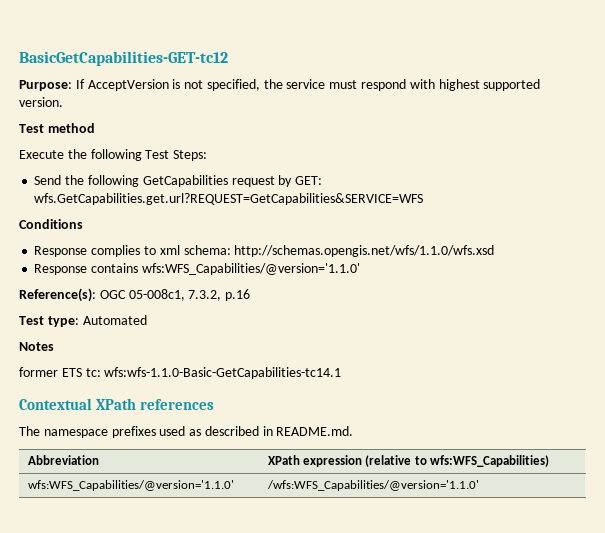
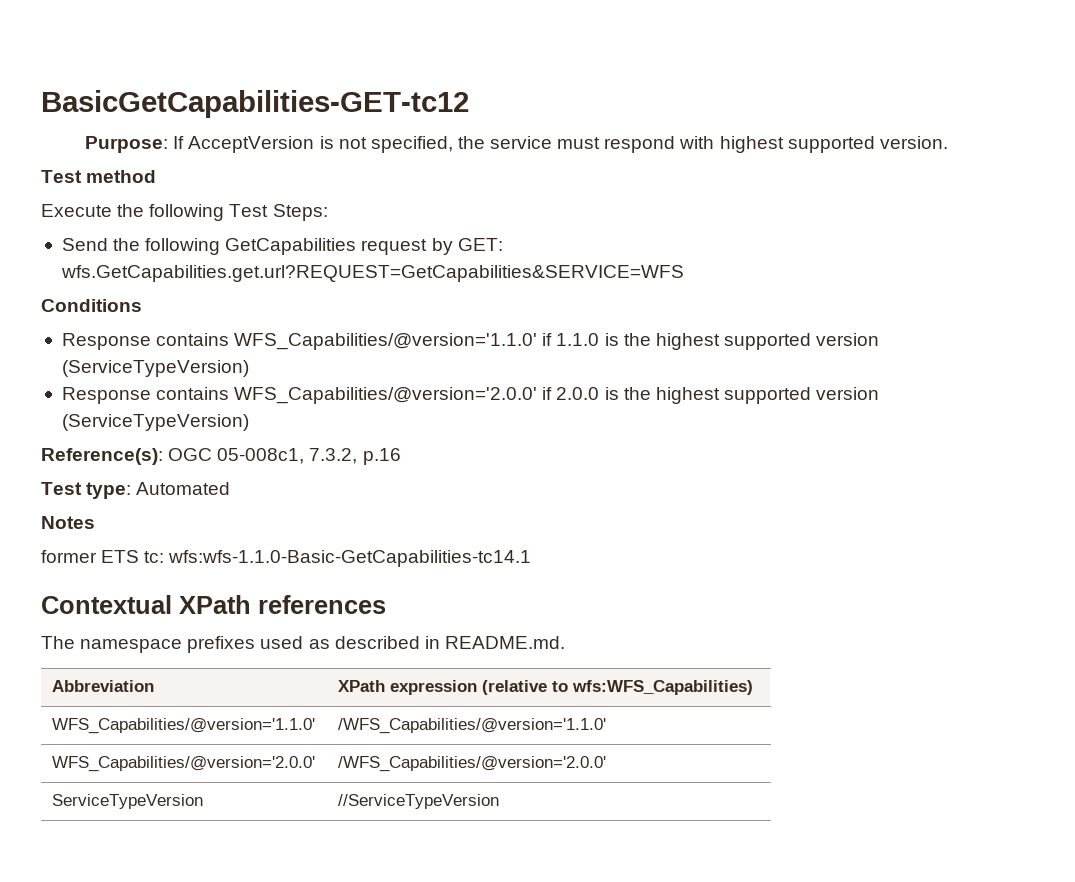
- Response complies to xml schema: http://schemas.opengis.net/wfs/1.1.0/wfs.xsd
- Response contains wfs:WFS_Capabilities/@version='1.1.0'
+ Response contains WFS_Capabilities/@version='1.1.0' if 1.1.0 is the highest supported version (ServiceTypeVersion)
+ Response contains WFS_Capabilities/@version='2.0.0' if 2.0.0 is the highest supported version (ServiceTypeVersion)
- wfs:WFS_Capabilities/@version='1.1.0' | /wfs:WFS_Capabilities/@version='1.1.0'
+ WFS_Capabilities/@version='1.1.0' | /WFS_Capabilities/@version='1.1.0'
+ WFS_Capabilities/@version='2.0.0' | /WFS_Capabilities/@version='2.0.0'
+ ServiceTypeVersion | //ServiceTypeVersion

